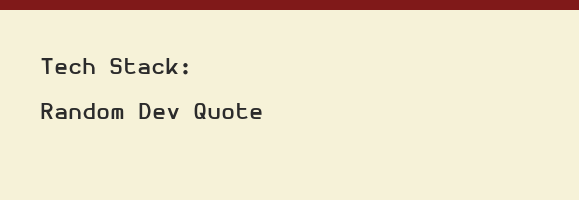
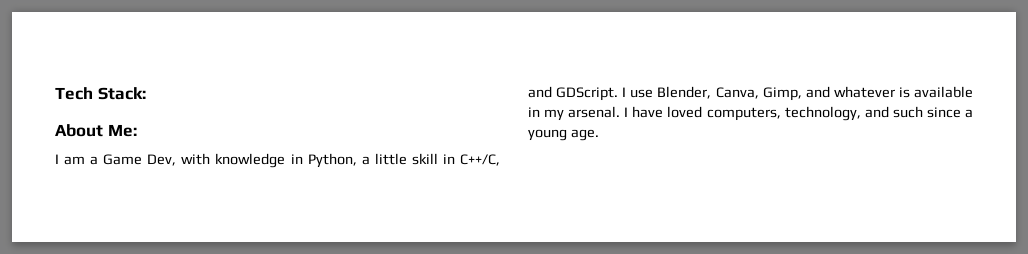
- Random Dev Quote
+ About Me:
+ I am a Game Dev, with knowledge in Python, a little skill in C++/C, and GDScript. I use Blender, Canva, Gimp, and whatever is available in my arsenal. I have loved computers, technology, and such since a young age.

